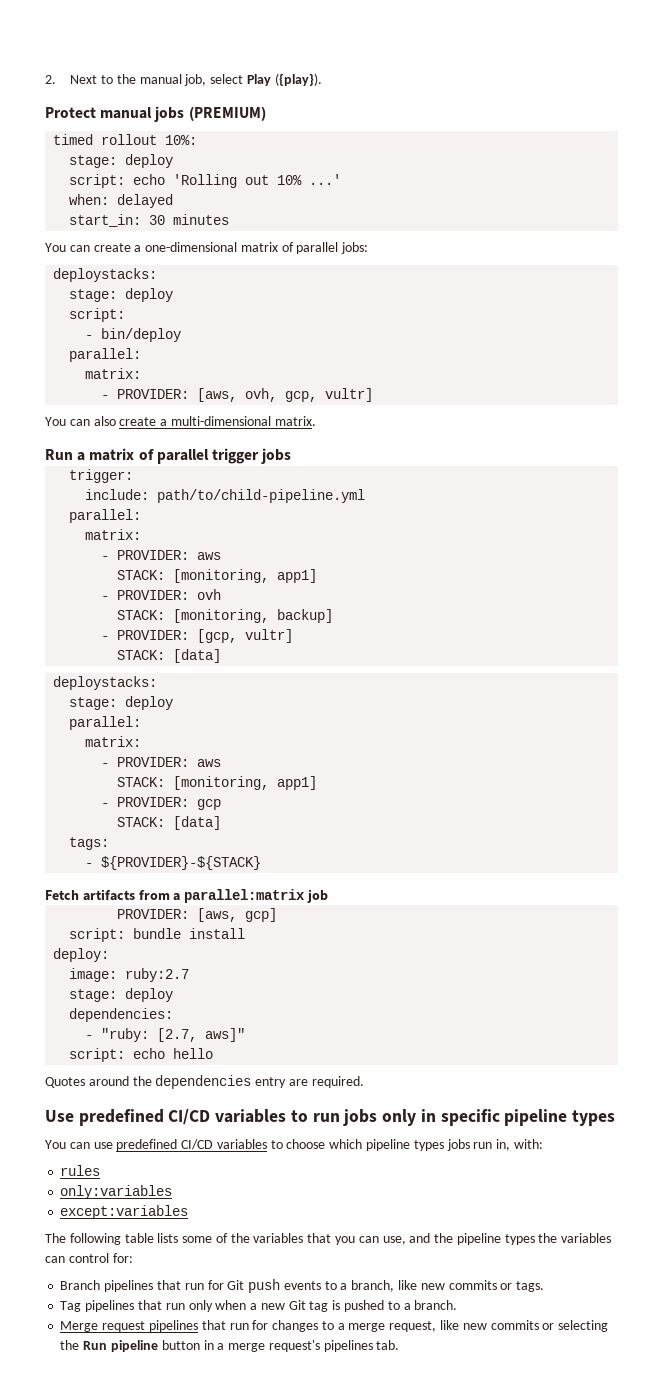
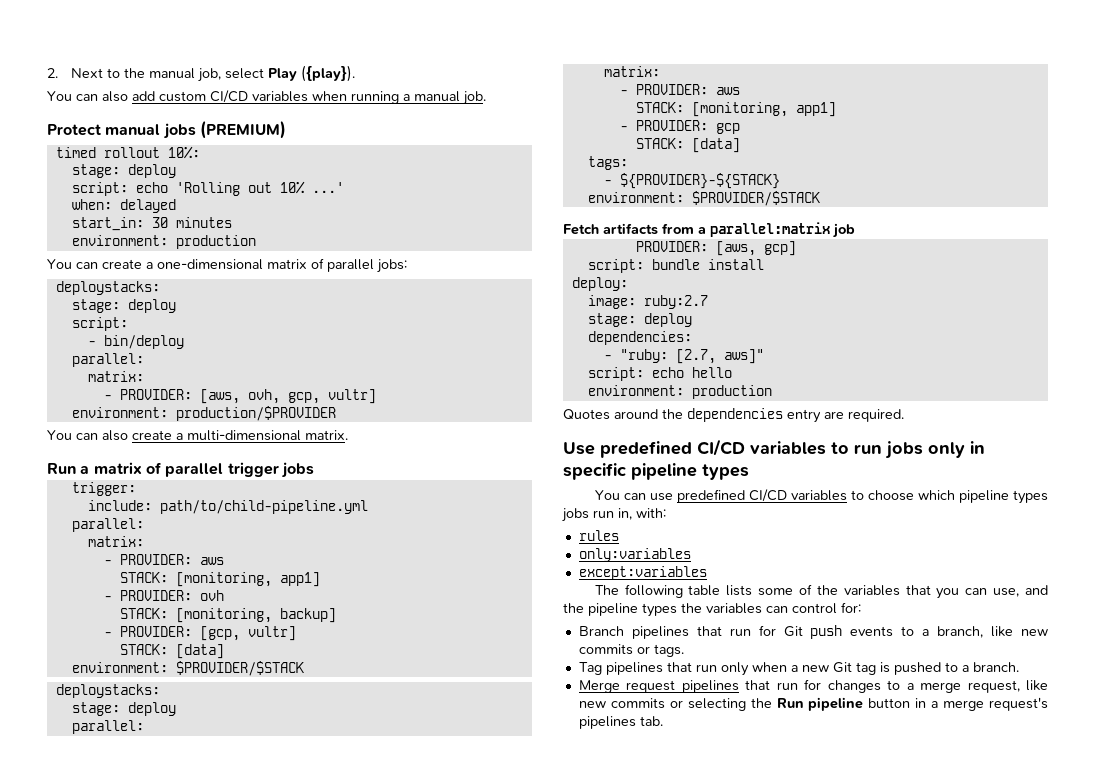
+ You can also add custom CI/CD variables when running a manual job.
  start_in: 30 minutes
+ environment: production
+ environment: production/$PROVIDER
  - PROVIDER: [gcp, vultr]
  STACK: [data]
+ environment: $PROVIDER/$STACK
  - ${PROVIDER}-${STACK}
+ environment: $PROVIDER/$STACK
  script: echo hello
+ environment: production

